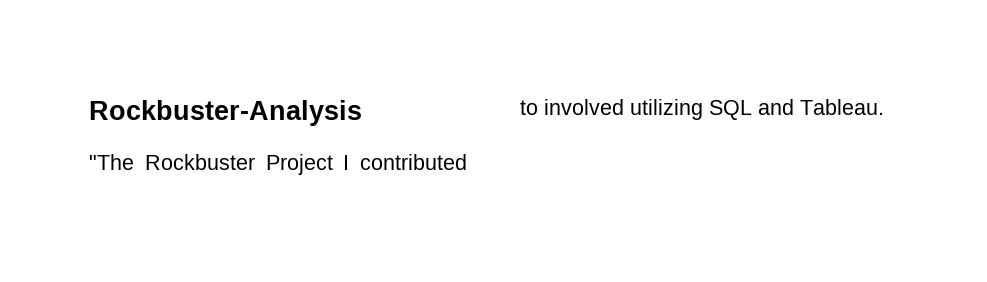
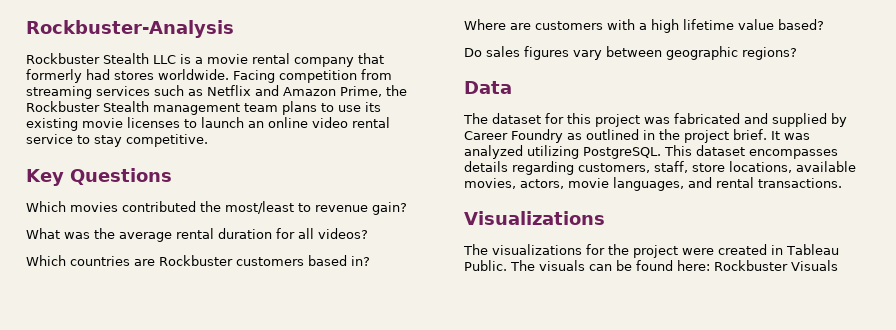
- "The Rockbuster Project I contributed to involved utilizing SQL and Tableau.
+ Rockbuster Stealth LLC is a movie rental company that formerly had stores worldwide. Facing competition from streaming services such as Netflix and Amazon Prime, the Rockbuster Stealth management team plans to use its existing movie licenses to launch an online video rental service to stay competitive.
+ Key Questions
+ Which movies contributed the most/least to revenue gain?
+ What was the average rental duration for all videos?
+ Which countries are Rockbuster customers based in?
+ Where are customers with a high lifetime value based?
+ Do sales figures vary between geographic regions?
+ Data
+ The dataset for this project was fabricated and supplied by Career Foundry as outlined in the project brief. It was analyzed utilizing PostgreSQL. This dataset encompasses details regarding customers, staff, store locations, available movies, actors, movie languages, and rental transactions.
+ Visualizations
+ The visualizations for the project were created in Tableau Public. The visuals can be found here: Rockbuster Visuals

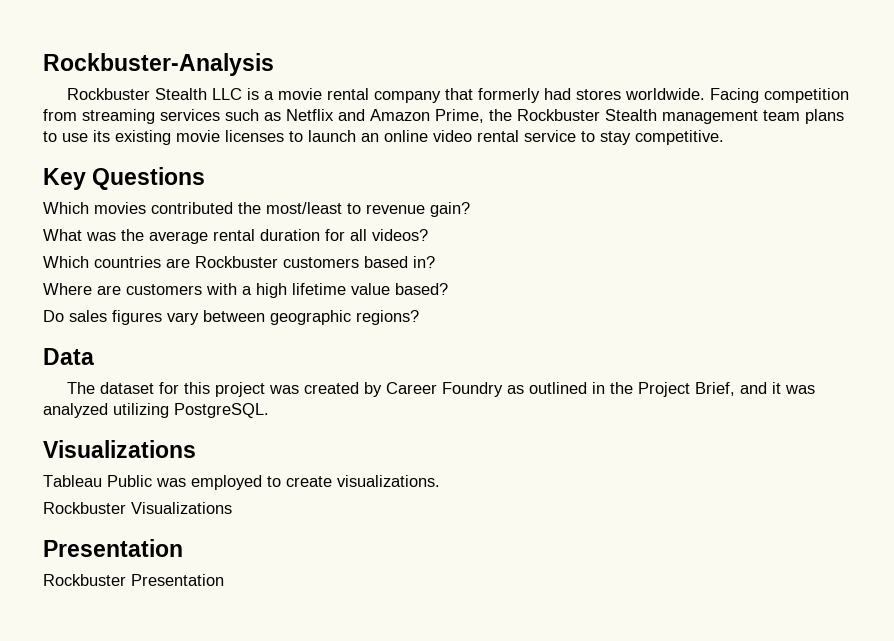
- The dataset for this project was fabricated and supplied by Career Foundry as outlined in the project brief. It was analyzed utilizing PostgreSQL. This dataset encompasses details regarding customers, staff, store locations, available movies, actors, movie languages, and rental transactions.
+ The dataset for this project was created by Career Foundry as outlined in the Project Brief, and it was analyzed utilizing PostgreSQL.
  Visualizations
- The visualizations for the project were created in Tableau Public. The visuals can be found here: Rockbuster Visuals
+ Tableau Public was employed to create visualizations.
+ Rockbuster Visualizations
+ Presentation
+ Rockbuster Presentation

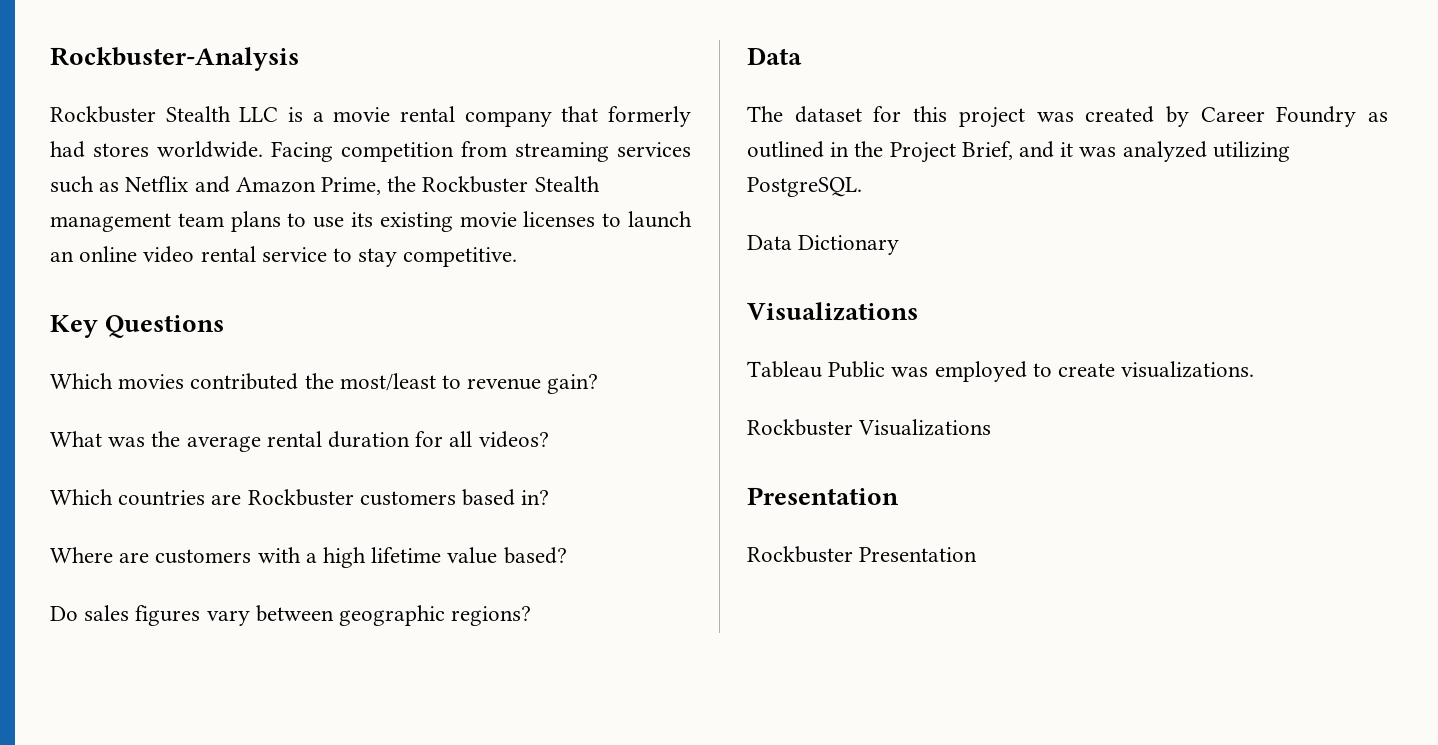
+ Data Dictionary

